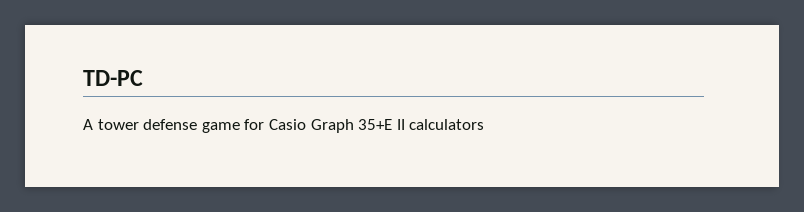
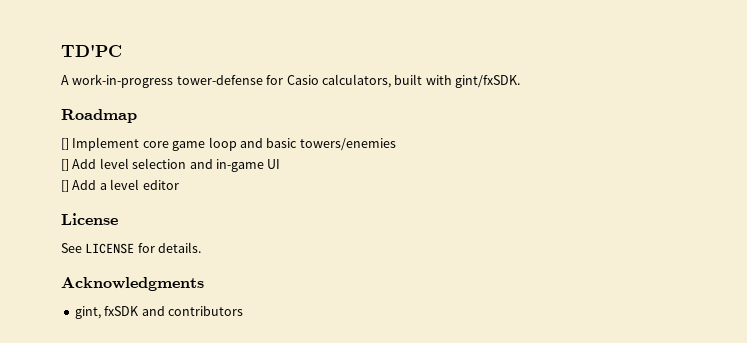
- TD-PC
+ TD'PC
- A tower defense game for Casio Graph 35+E II calculators
+ A work‑in‑progress tower‑defense for Casio calculators, built with gint/fxSDK.
+ Roadmap
+ [] Implement core game loop and basic towers/enemies
+ [] Add level selection and in‑game UI
+ [] Add a level editor
+ License
+ See LICENSE for details.
+ Acknowledgments
+ gint, fxSDK and contributors

